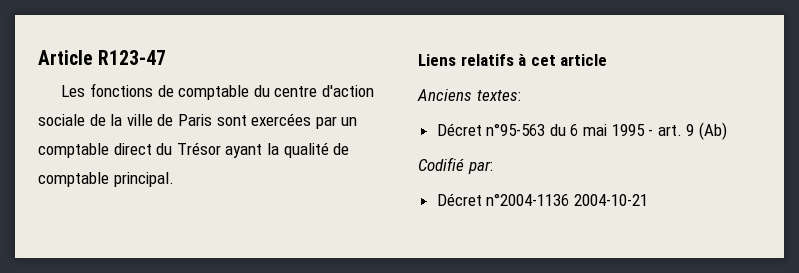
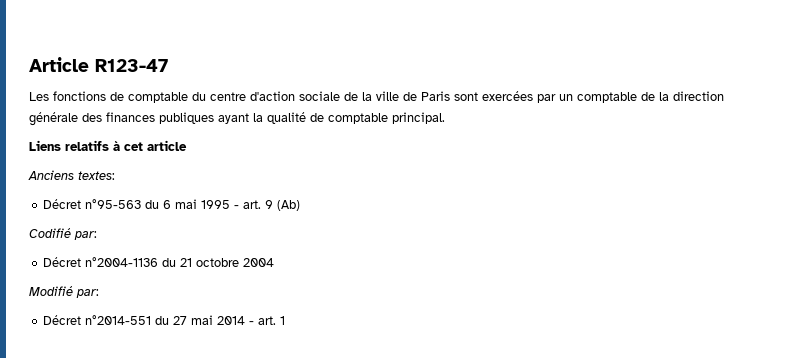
- Les fonctions de comptable du centre d'action sociale de la ville de Paris sont exercées par un comptable direct du Trésor ayant la qualité de comptable principal.
+ Les fonctions de comptable du centre d'action sociale de la ville de Paris sont exercées par un comptable de la direction générale des finances publiques ayant la qualité de comptable principal.
- Décret n°2004-1136 2004-10-21
+ Décret n°2004-1136 du 21 octobre 2004
+ Modifié par:
+ Décret n°2014-551 du 27 mai 2014 - art. 1

